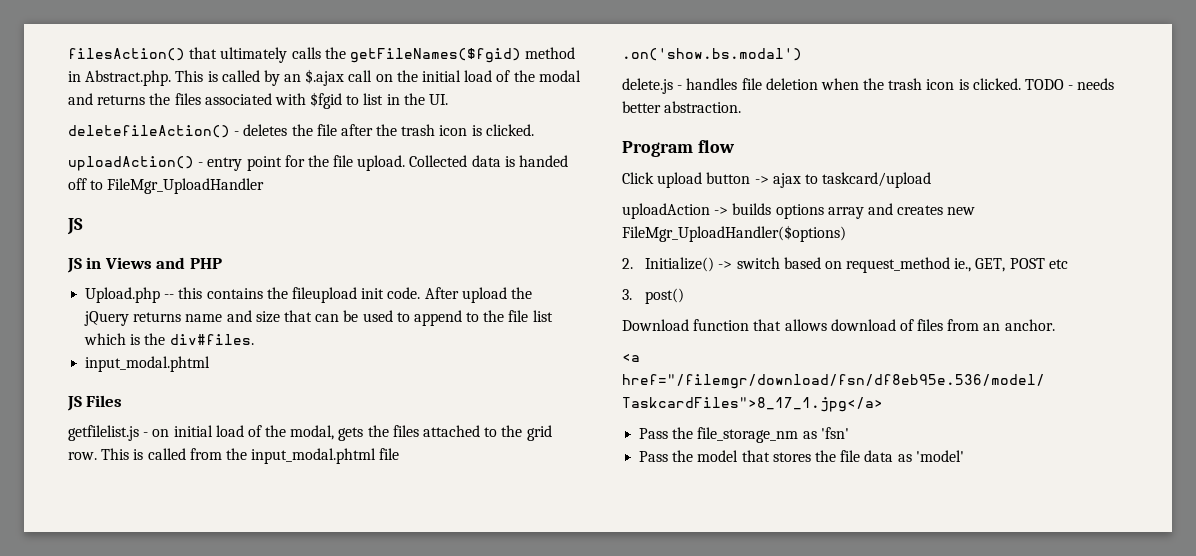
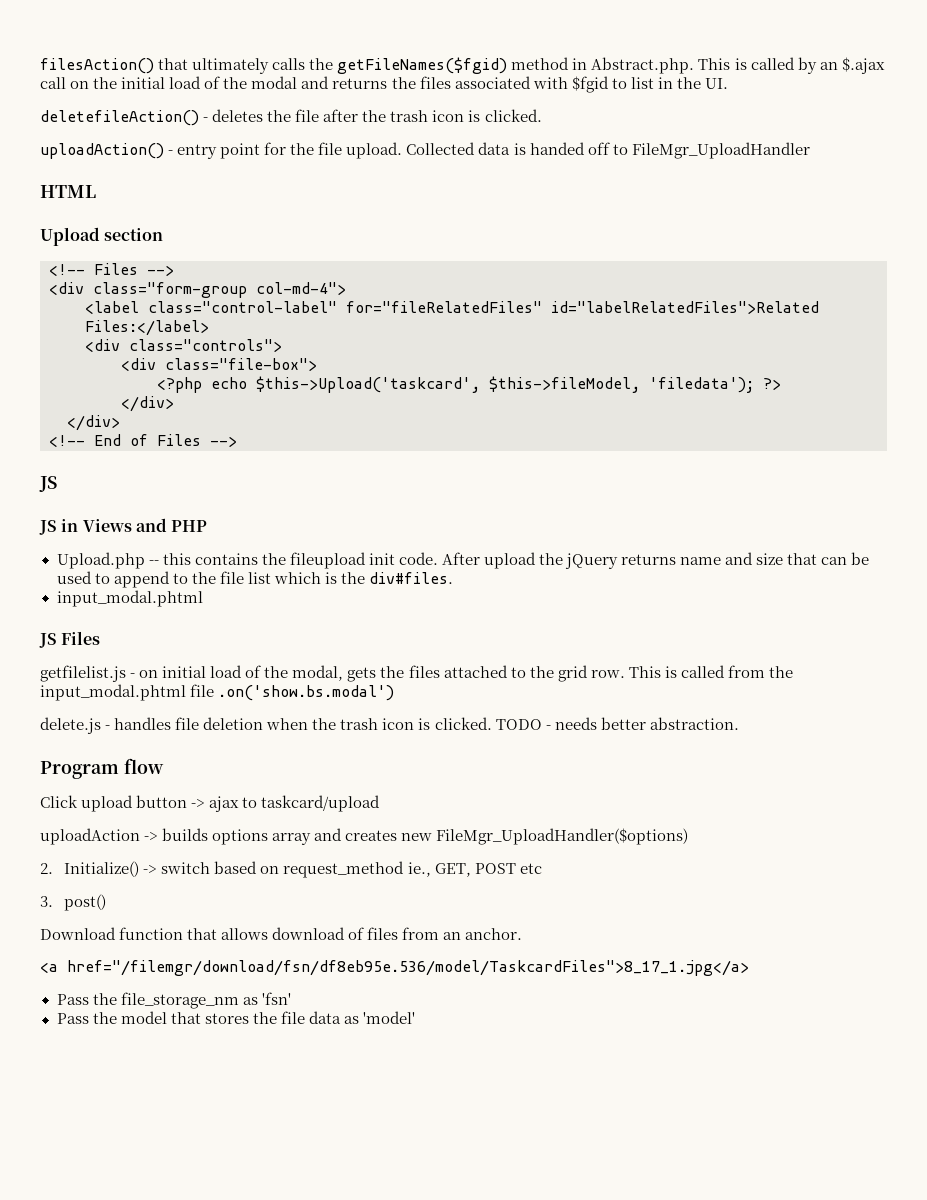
+ HTML
+ Upload section
+ <!-- Files -->
+ <div class="form-group col-md-4">
+ <label class="control-label" for="fileRelatedFiles" id="labelRelatedFiles">Related Files:</label>
+ <div class="controls">
+ <div class="file-box">
+ <?php echo $this->Upload('taskcard', $this->fileModel, 'filedata'); ?>
+ </div>
+ </div>
+ <!-- End of Files -->

